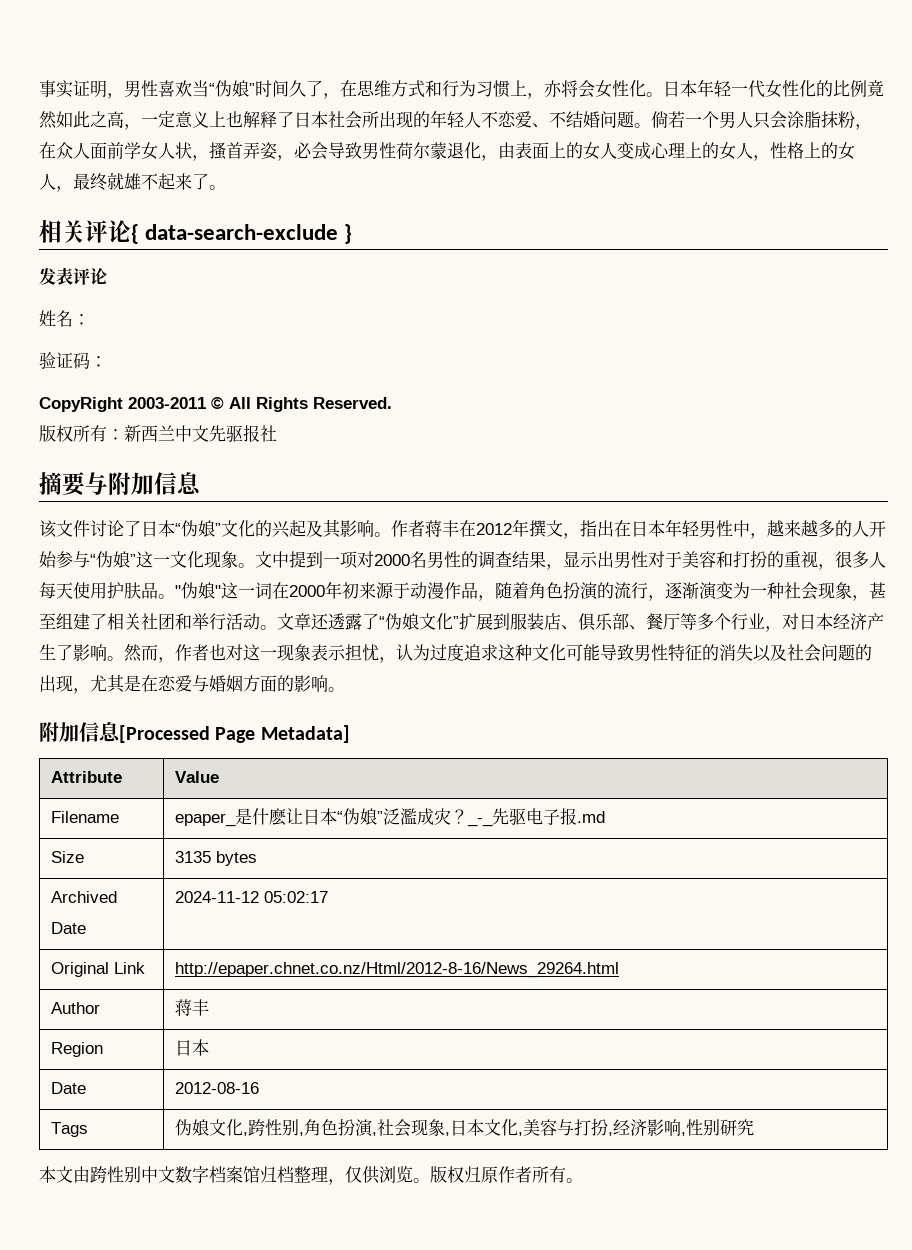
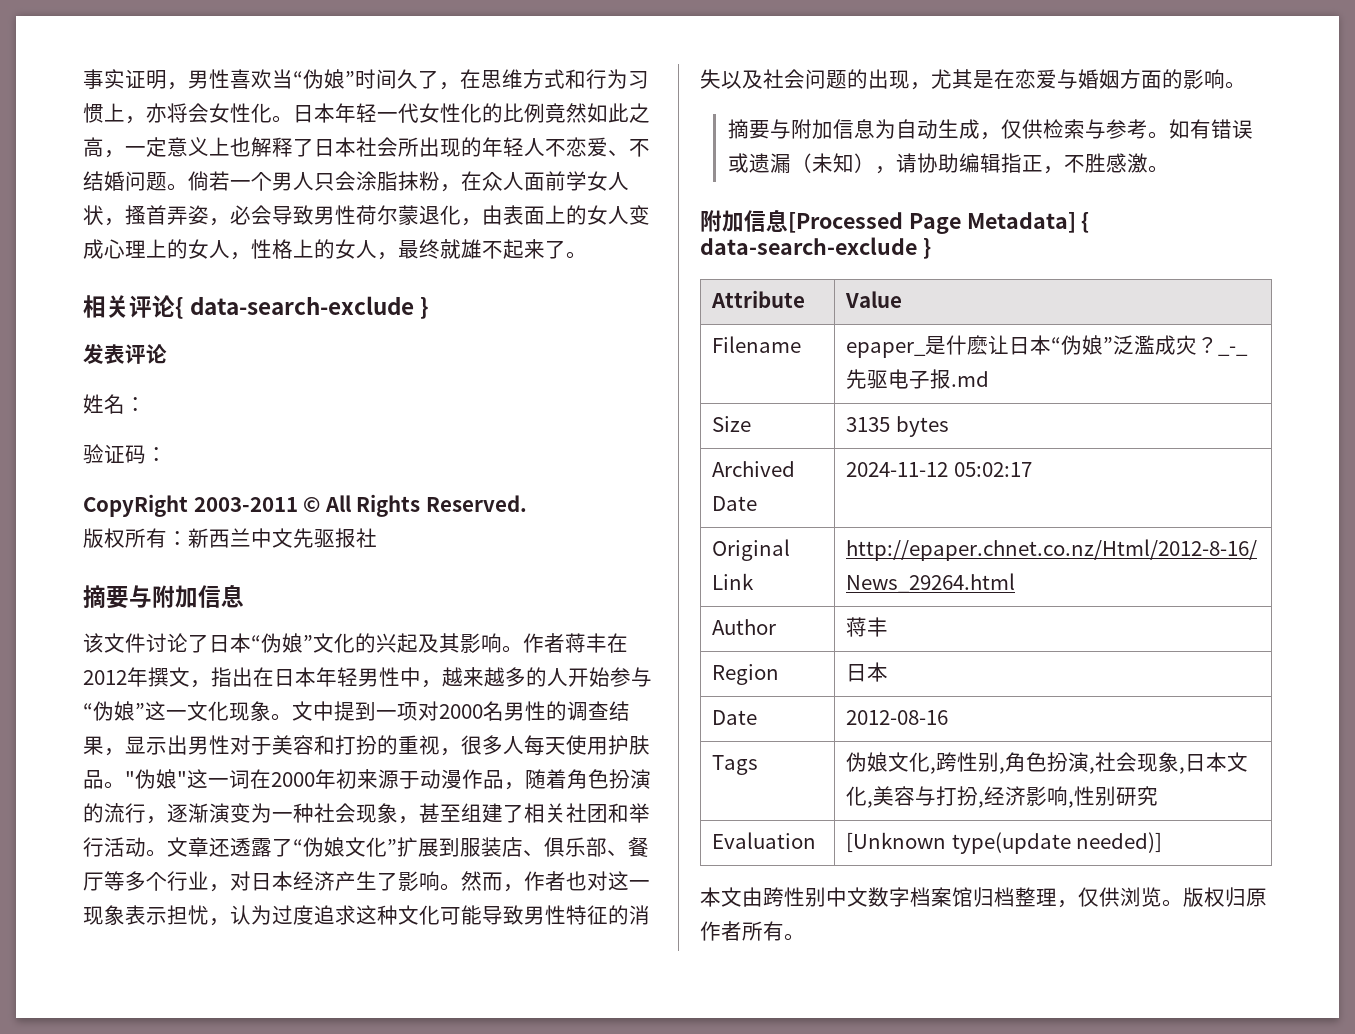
+ 摘要与附加信息为自动生成，仅供检索与参考。如有错误或遗漏（未知），请协助编辑指正，不胜感激。
- 附加信息[Processed Page Metadata]
+ 附加信息[Processed Page Metadata] { data-search-exclude }
+ Evaluation | [Unknown type(update needed)]

